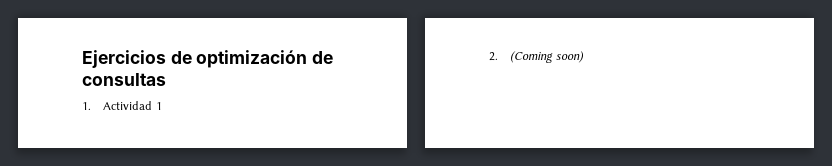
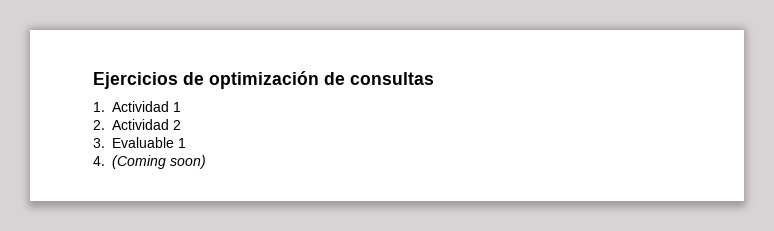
- 2. (Coming soon)
+ 2. Actividad 2
+ 3. Evaluable 1
+ 4. (Coming soon)

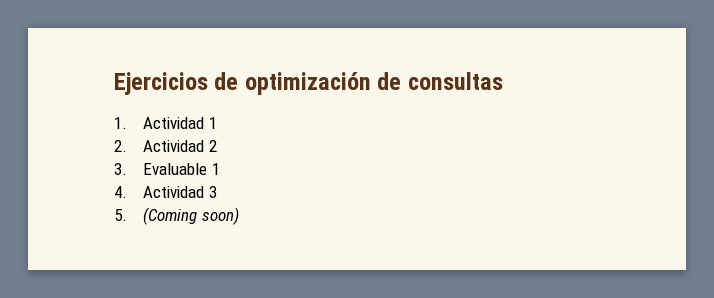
- 4. (Coming soon)
+ 4. Actividad 3
+ 5. (Coming soon)

